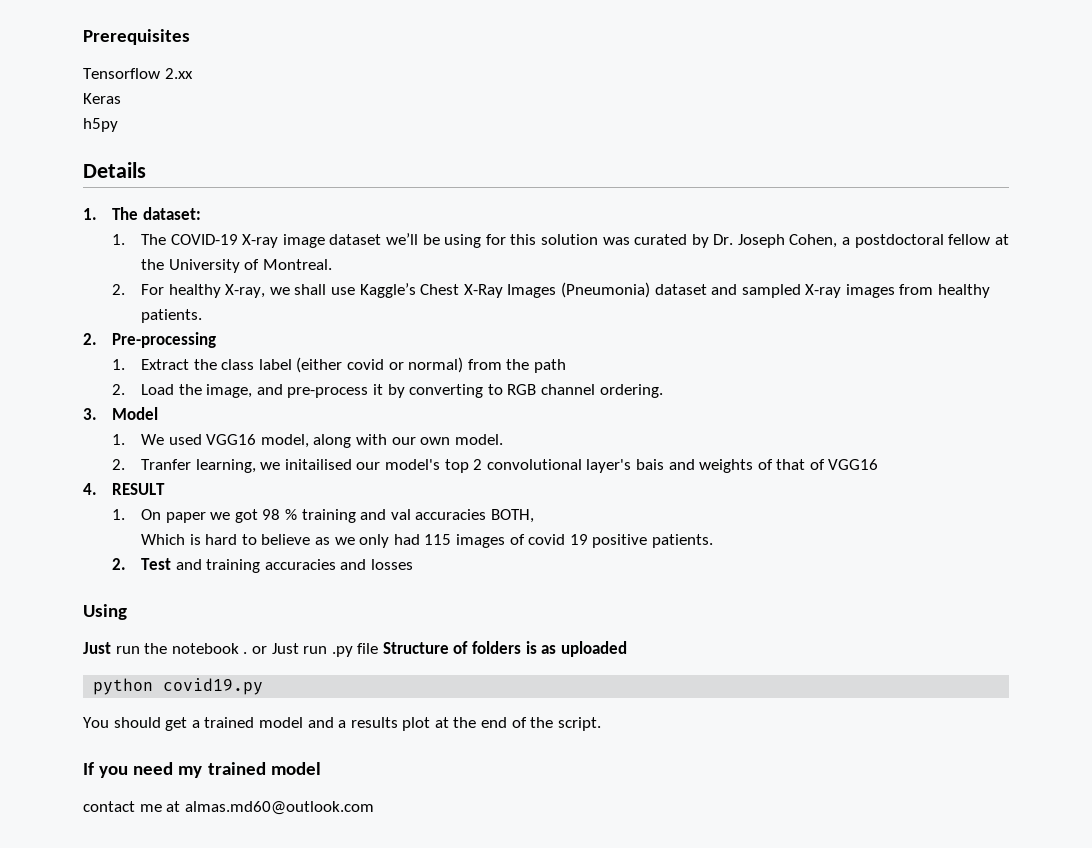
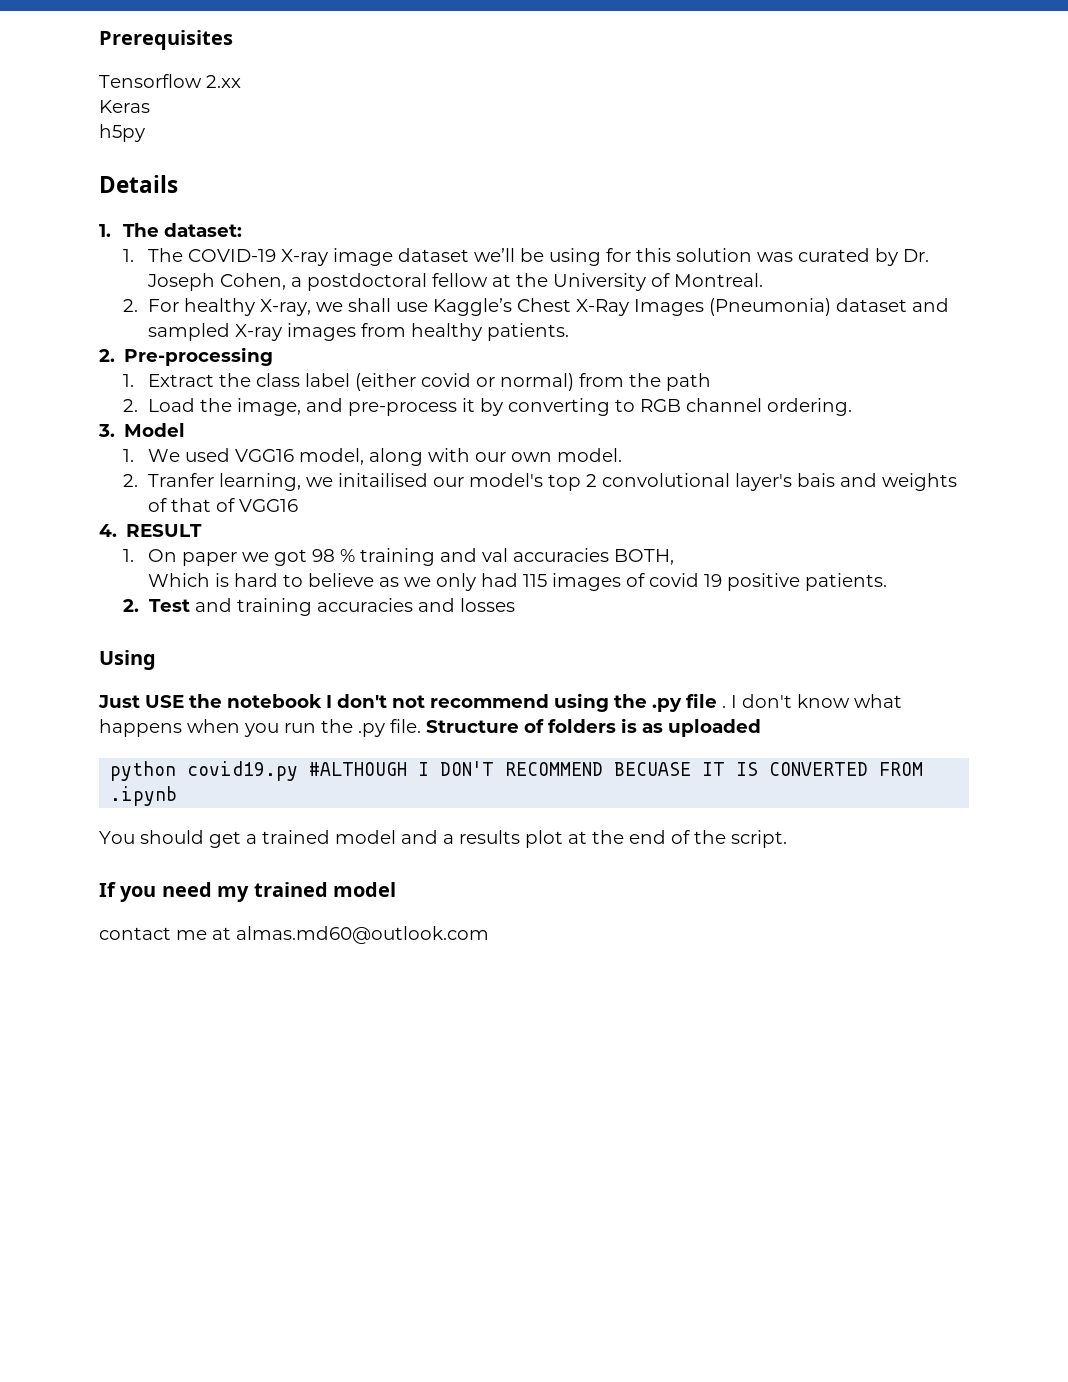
- Just run the notebook . or Just run .py file Structure of folders is as uploaded
+ Just USE the notebook I don't not recommend using the .py file . I don't know what happens when you run the .py file. Structure of folders is as uploaded
- python covid19.py
+ python covid19.py #ALTHOUGH I DON'T RECOMMEND BECUASE IT IS CONVERTED FROM .ipynb

